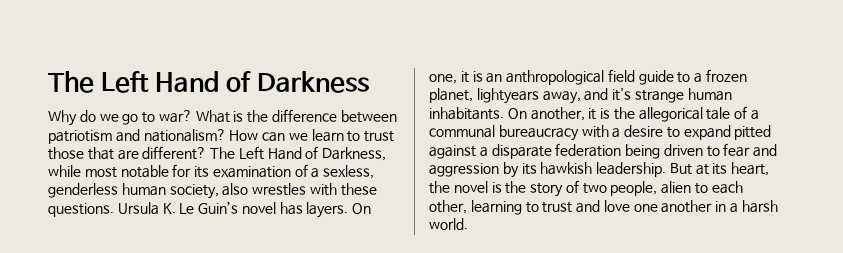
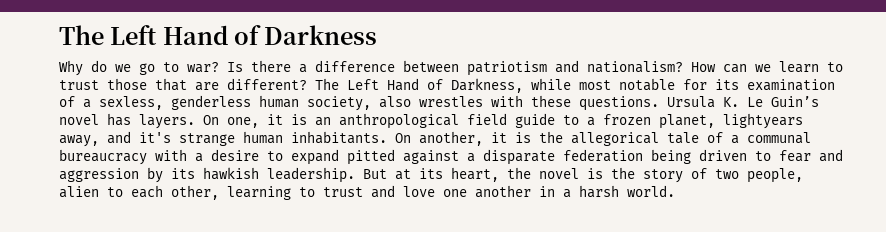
- What is the difference between patriotism and nationalism?
+ Is there a difference between patriotism and nationalism?

